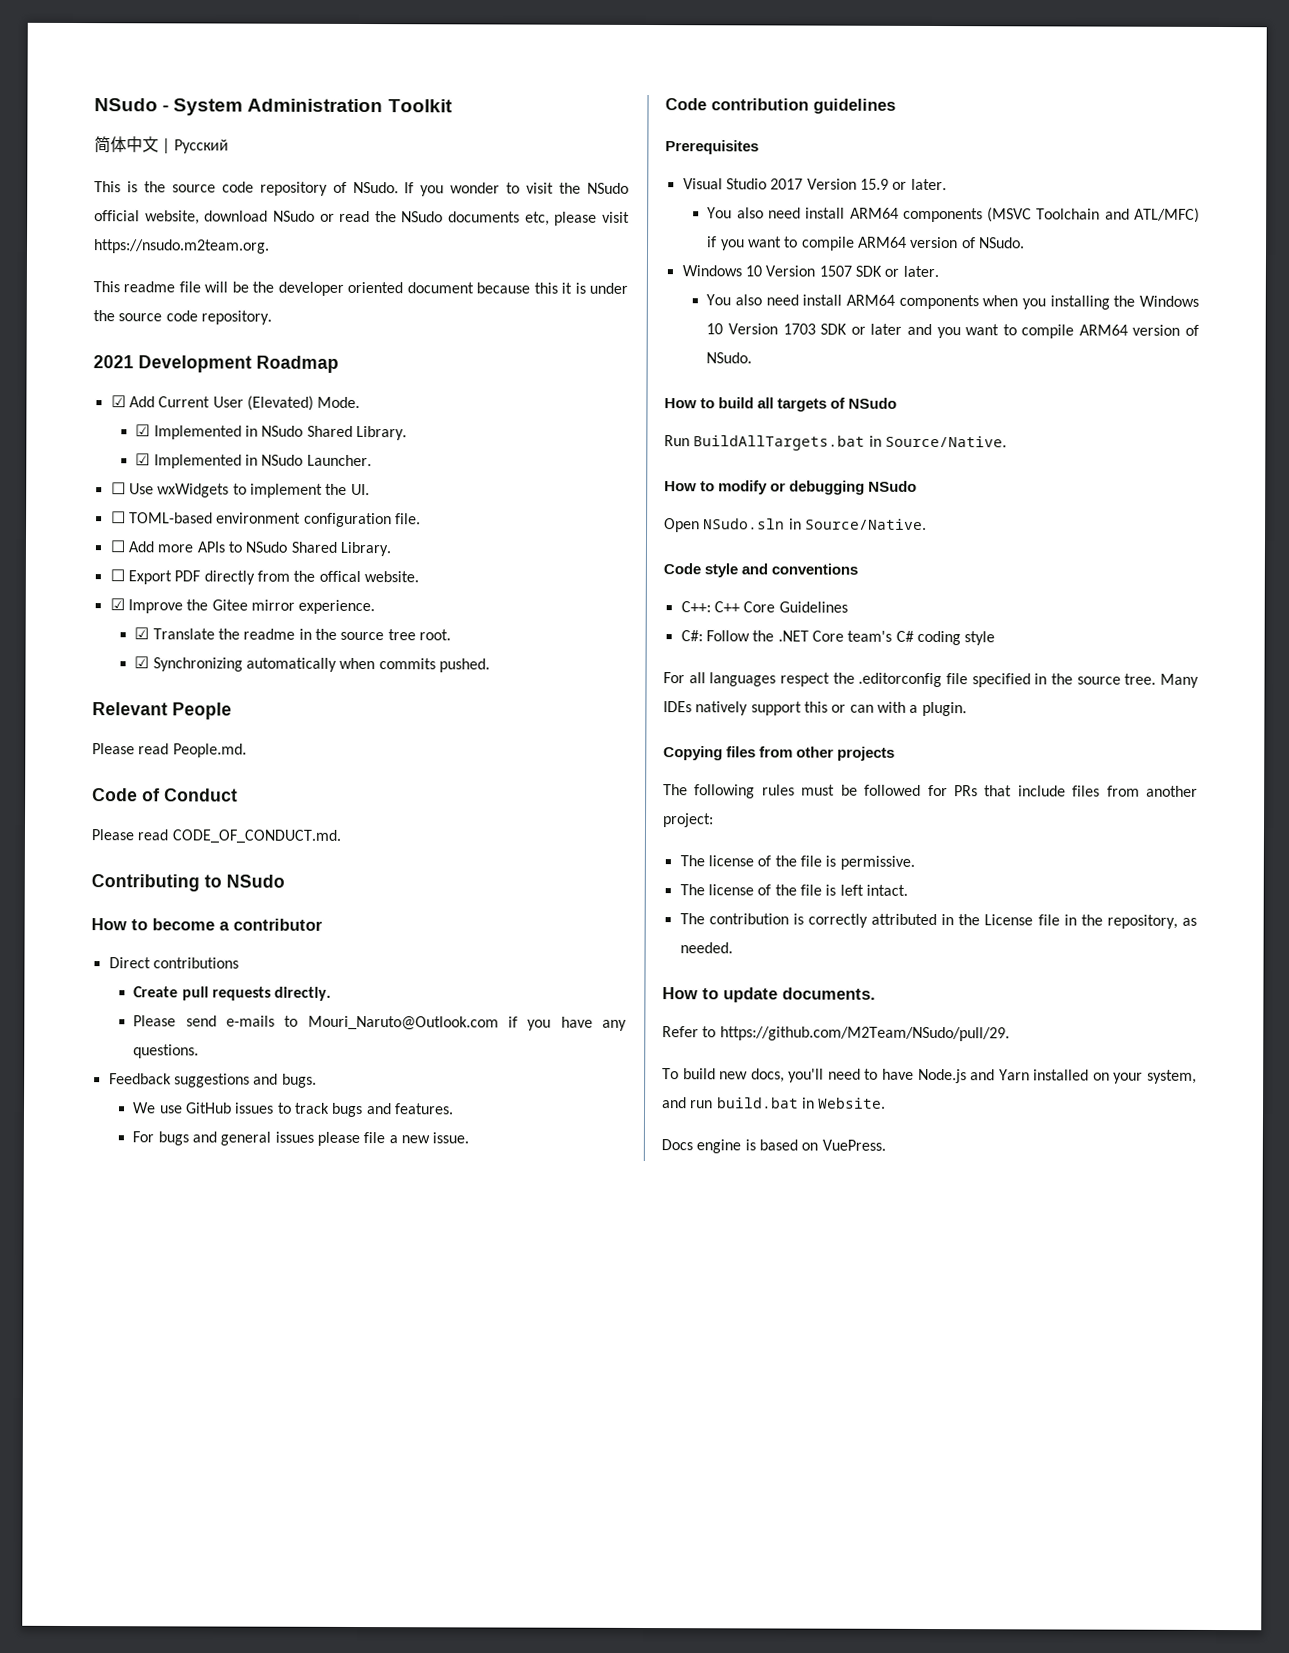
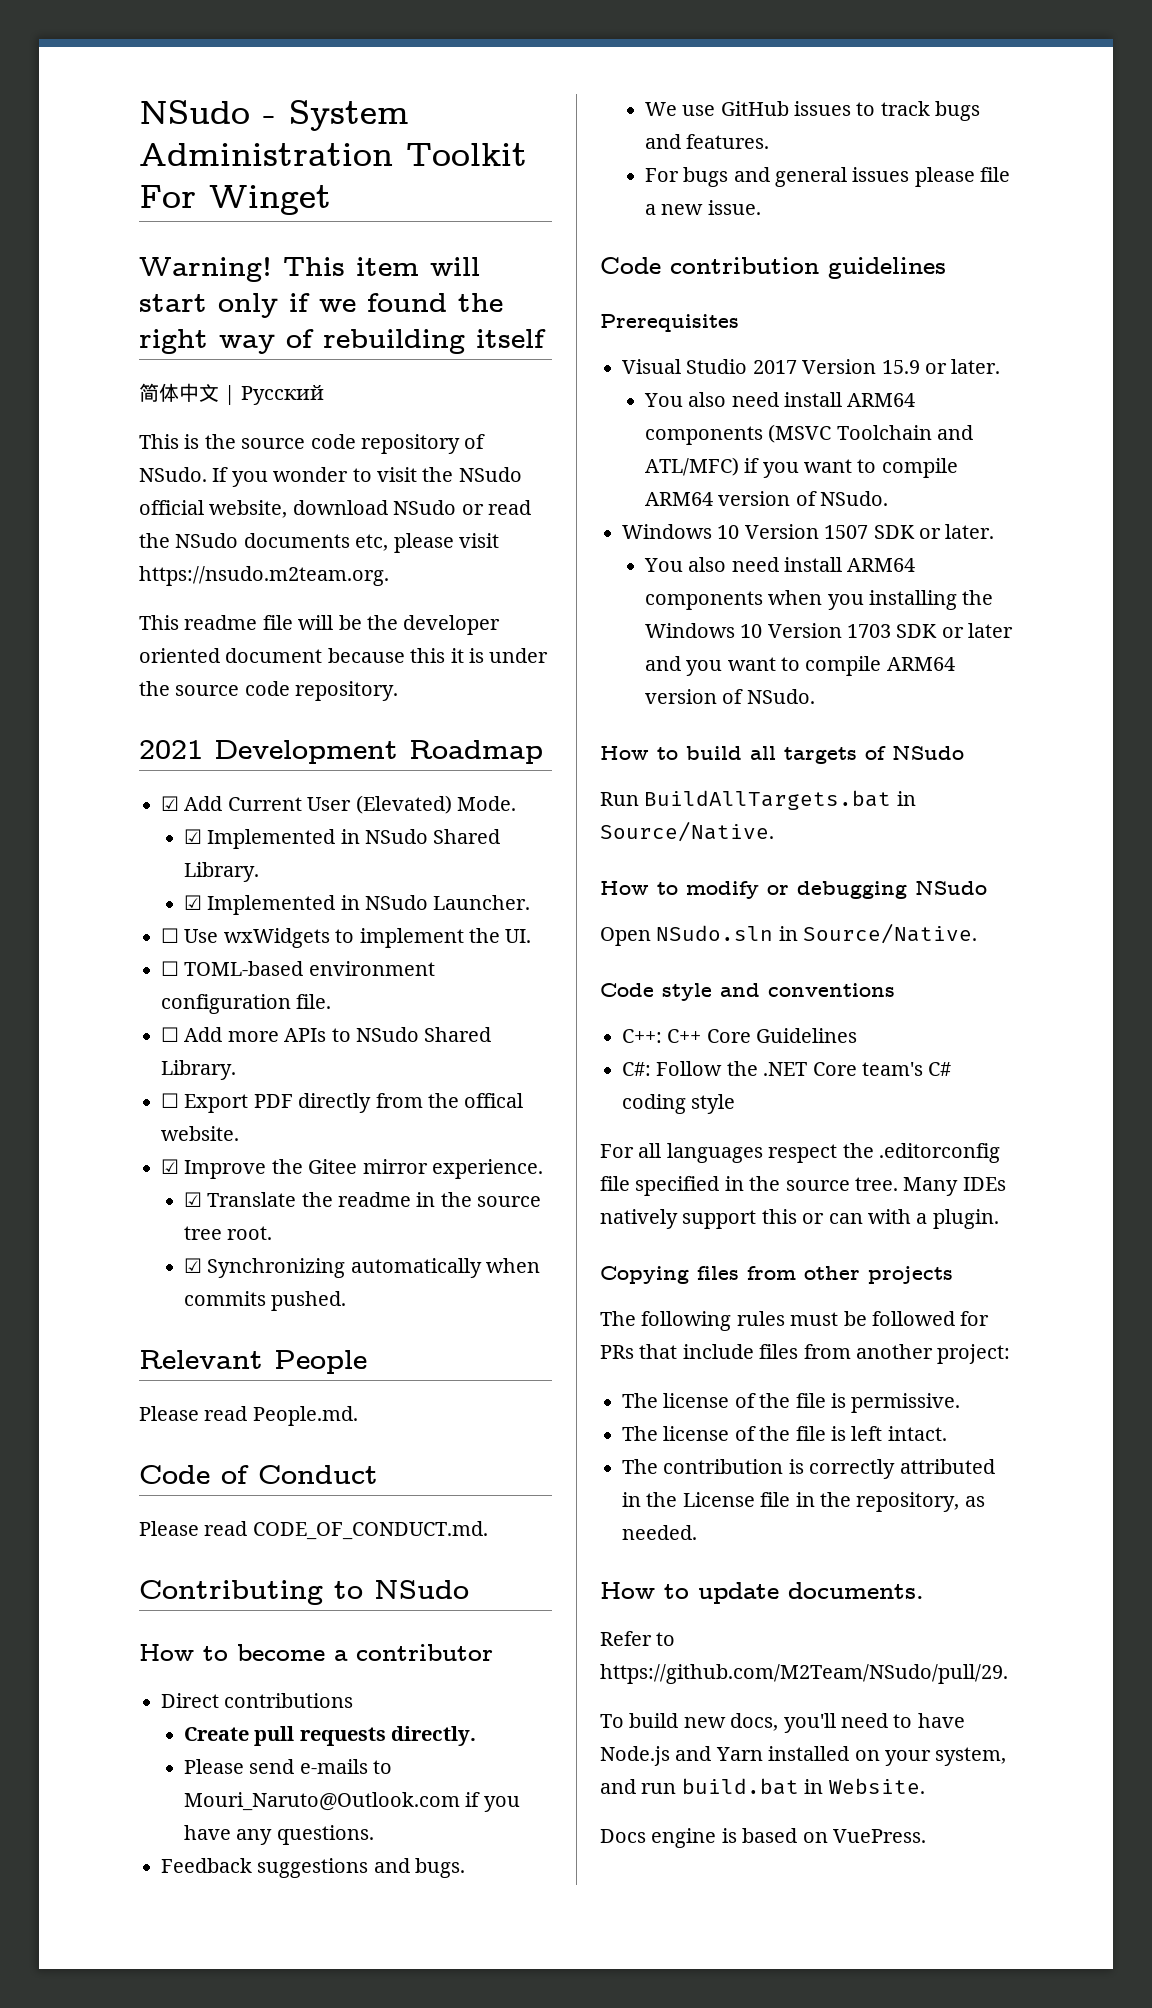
- NSudo - System Administration Toolkit
+ NSudo - System Administration Toolkit For Winget
+ Warning! This item will start only if we found the right way of rebuilding itself

